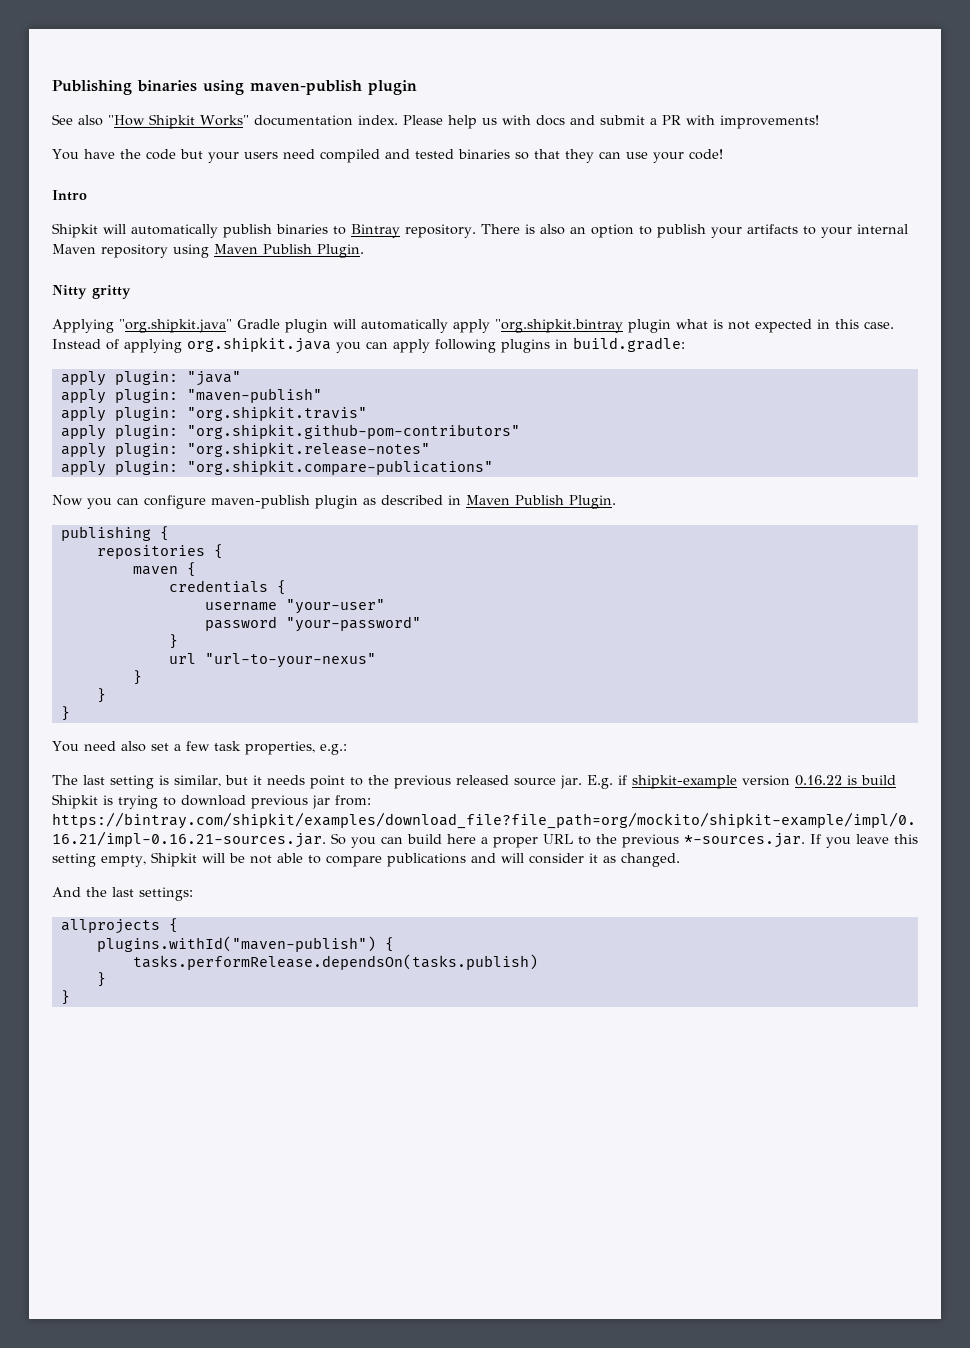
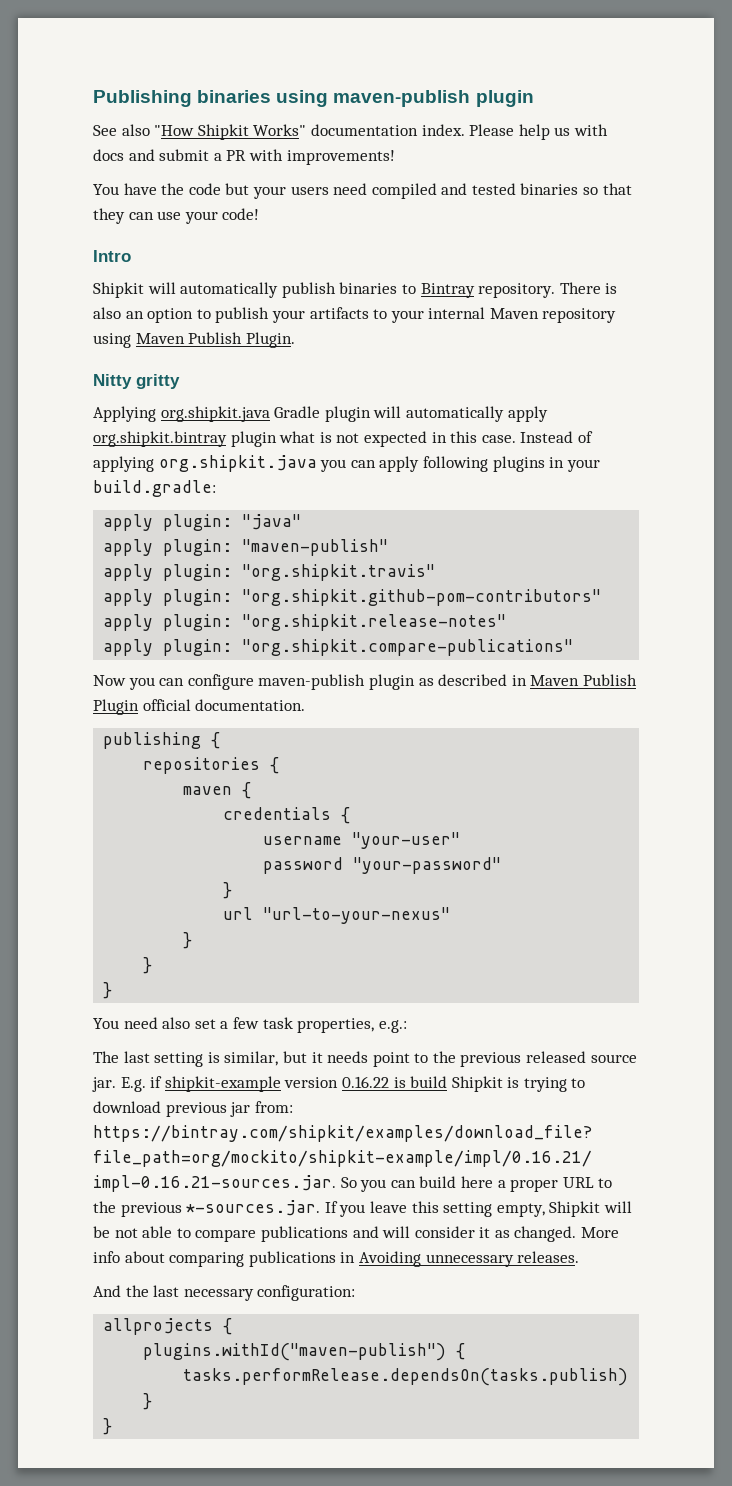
- Applying "org.shipkit.java" Gradle plugin will automatically apply "org.shipkit.bintray plugin what is not expected in this case.
+ Applying org.shipkit.java Gradle plugin will automatically apply org.shipkit.bintray plugin what is not expected in this case.
- Instead of applying org.shipkit.java you can apply following plugins in build.gradle:
+ Instead of applying org.shipkit.java you can apply following plugins in your build.gradle:
- Now you can configure maven-publish plugin as described in Maven Publish Plugin.
+ Now you can configure maven-publish plugin as described in Maven Publish Plugin official documentation.
+ More info about comparing publications in Avoiding unnecessary releases.
- And the last settings:
+ And the last necessary configuration:

